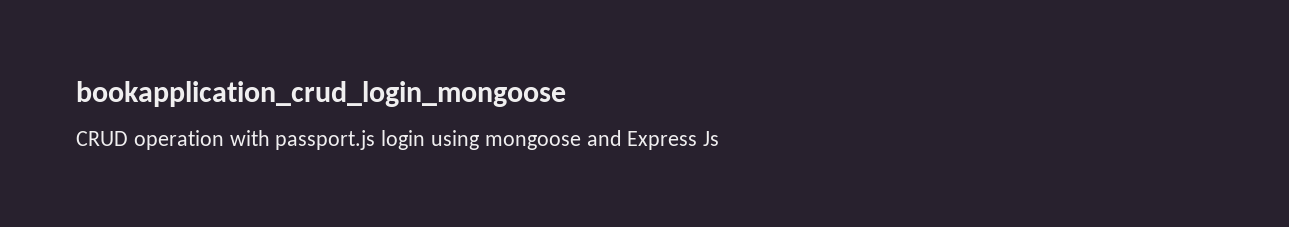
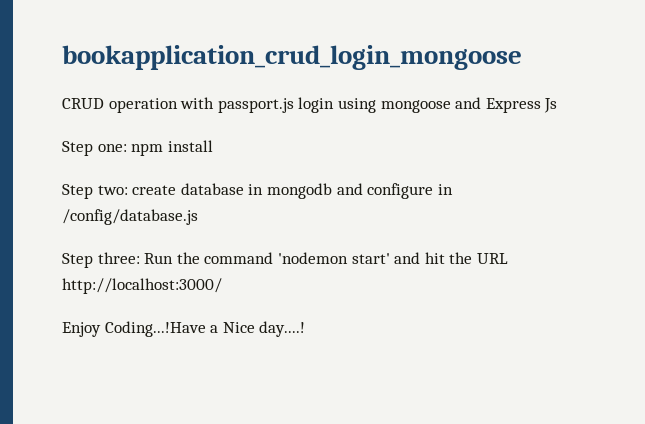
+ Step one: npm install
+ Step two: create database in mongodb and configure in /config/database.js
+ Step three: Run the command 'nodemon start' and hit the URL http://localhost:3000/
+ Enjoy Coding...!Have a Nice day....!

